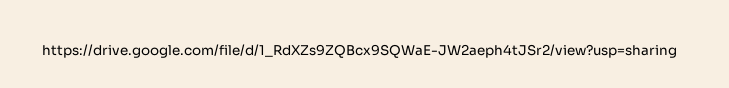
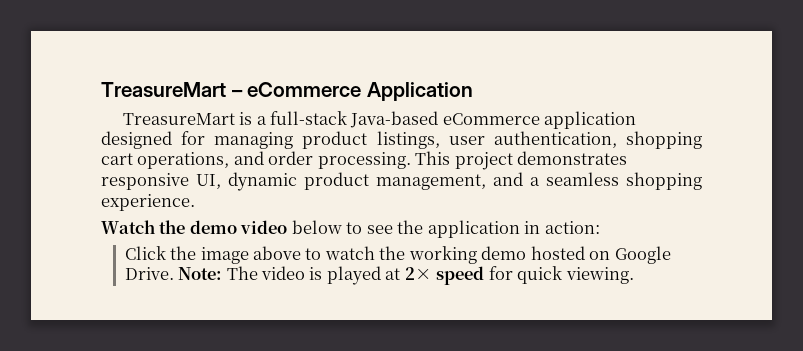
- https://drive.google.com/file/d/1_RdXZs9ZQBcx9SQWaE-JW2aeph4tJSr2/view?usp=sharing
+ TreasureMart – eCommerce Application
+ TreasureMart is a full-stack Java-based eCommerce application designed for managing product listings, user authentication, shopping cart operations, and order processing. This project demonstrates responsive UI, dynamic product management, and a seamless shopping experience.
+ Watch the demo video below to see the application in action:
+ Click the image above to watch the working demo hosted on Google Drive. Note: The video is played at 2× speed for quick viewing.

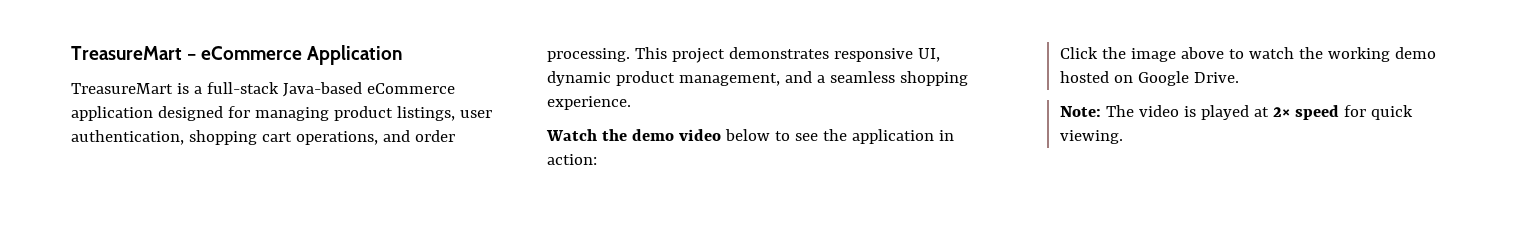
- Click the image above to watch the working demo hosted on Google Drive. Note: The video is played at 2× speed for quick viewing.
+ Click the image above to watch the working demo hosted on Google Drive.
+ Note: The video is played at 2× speed for quick viewing.

